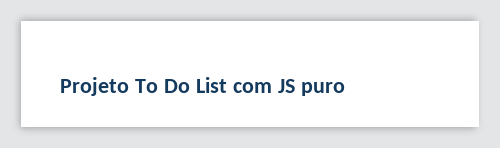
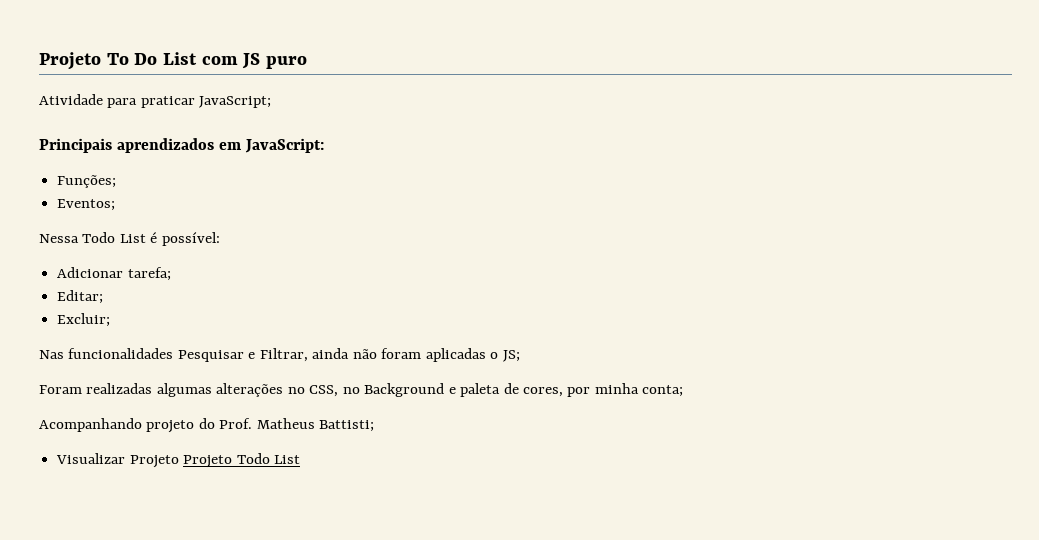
+ Atividade para praticar JavaScript;
+ Principais aprendizados em JavaScript:
+ Funções;
+ Eventos;
+ Nessa Todo List é possível:
+ Adicionar tarefa;
+ Editar;
+ Excluir;
+ Nas funcionalidades Pesquisar e Filtrar, ainda não foram aplicadas o JS;
+ Foram realizadas algumas alterações no CSS, no Background e paleta de cores, por minha conta;
+ Acompanhando projeto do Prof. Matheus Battisti;
+ Visualizar Projeto Projeto Todo List

